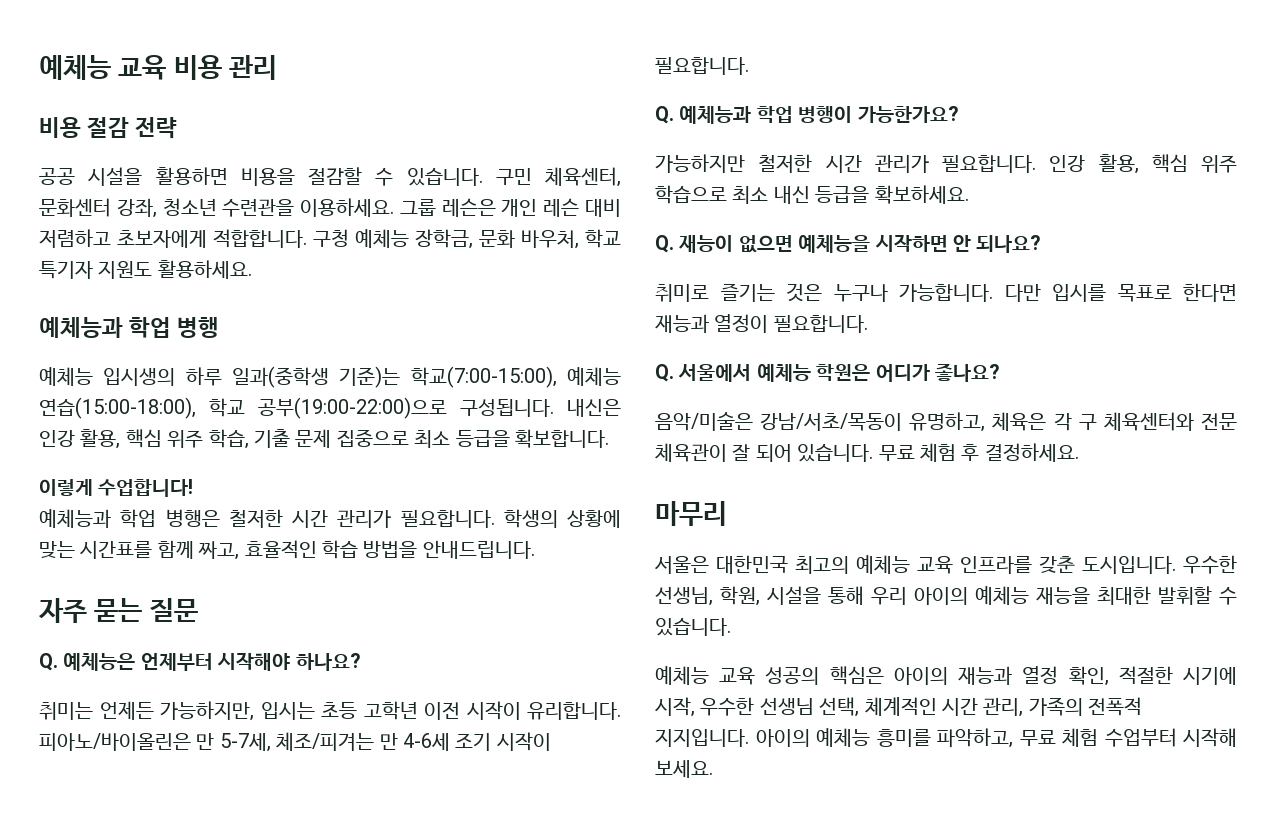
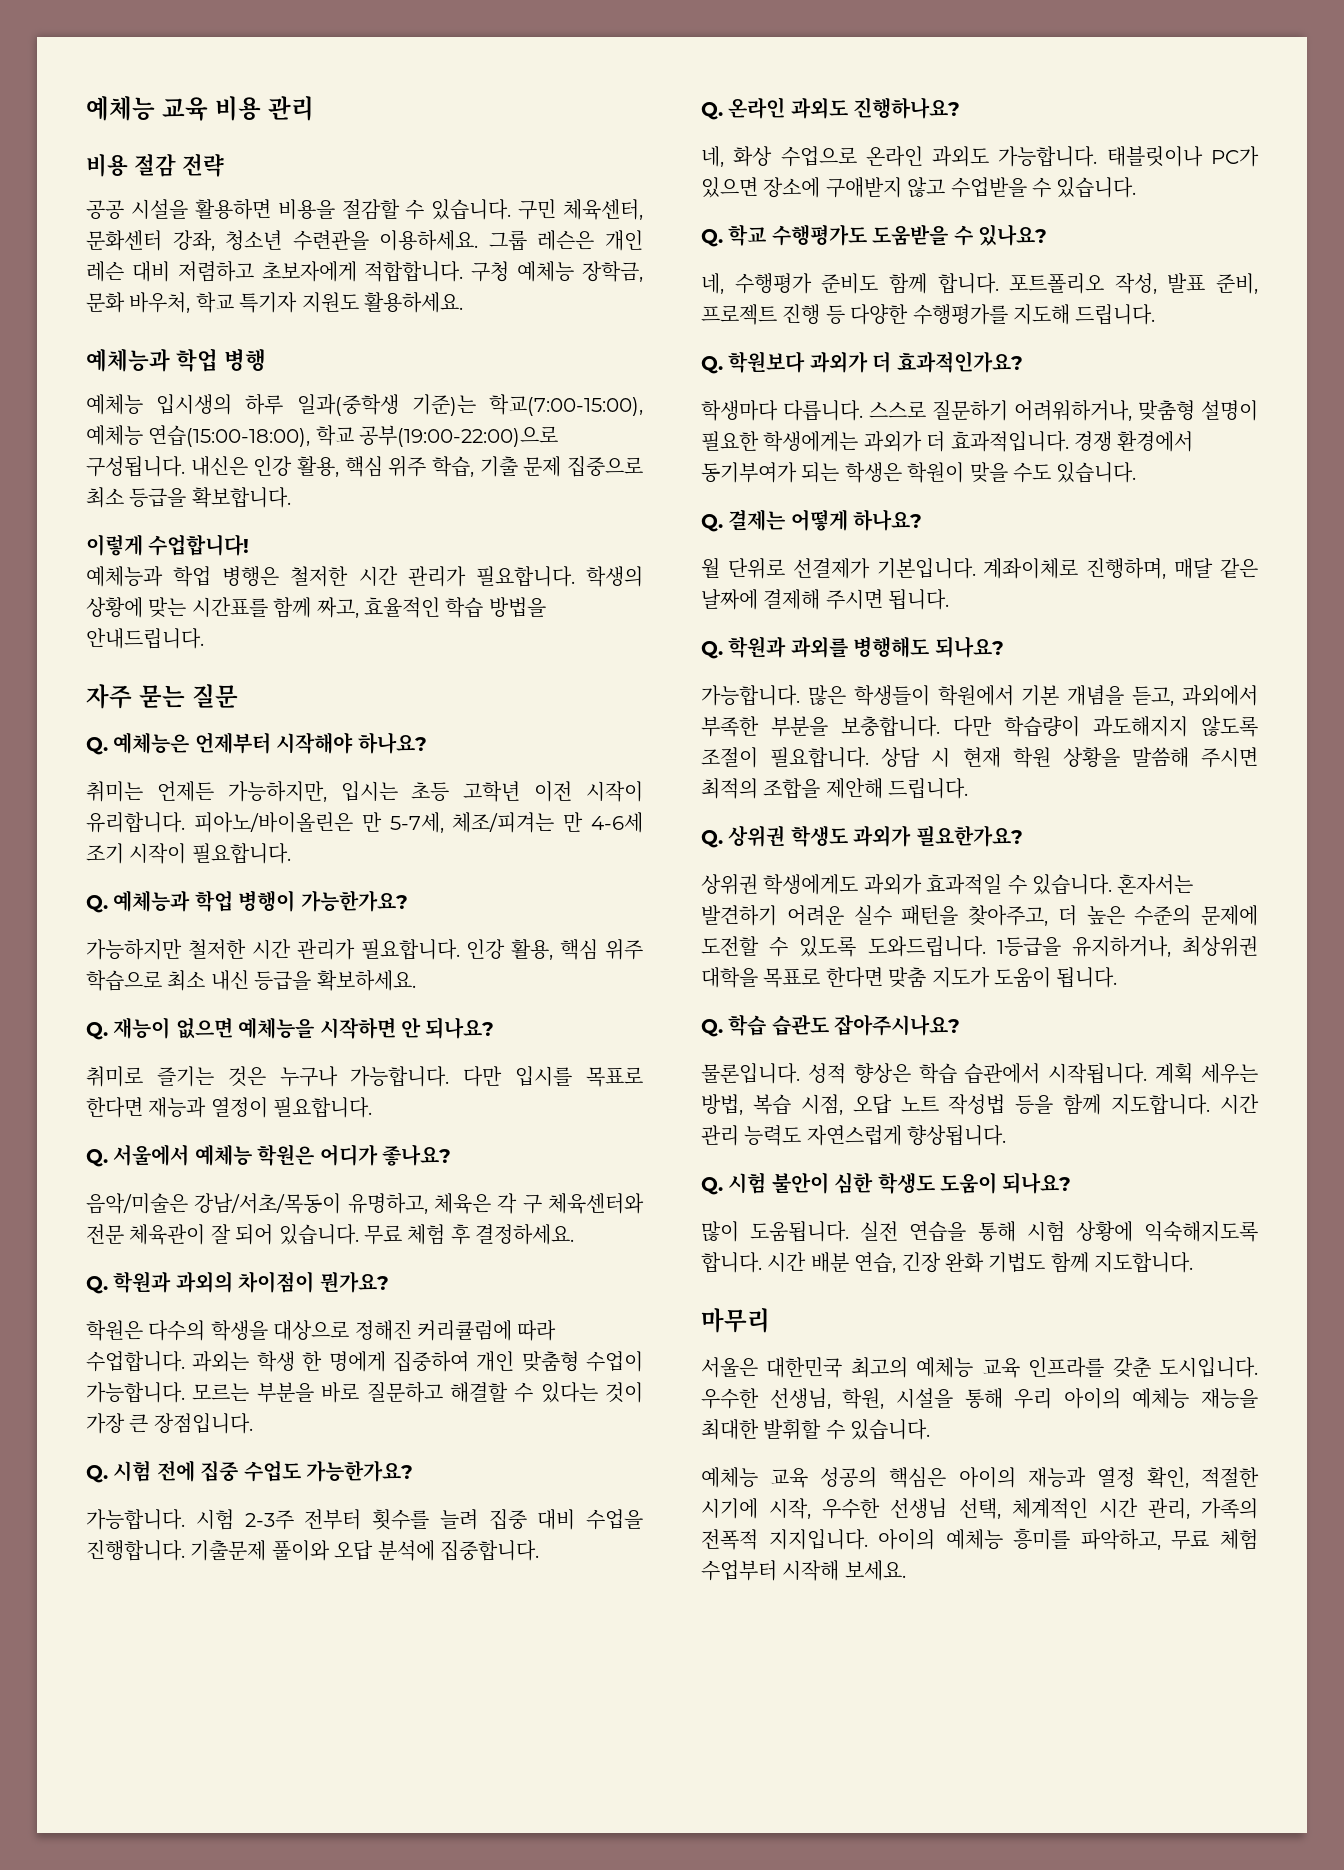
+ Q. 학원과 과외의 차이점이 뭔가요?
+ 학원은 다수의 학생을 대상으로 정해진 커리큘럼에 따라 수업합니다. 과외는 학생 한 명에게 집중하여 개인 맞춤형 수업이 가능합니다. 모르는 부분을 바로 질문하고 해결할 수 있다는 것이 가장 큰 장점입니다.
+ Q. 시험 전에 집중 수업도 가능한가요?
+ 가능합니다. 시험 2-3주 전부터 횟수를 늘려 집중 대비 수업을 진행합니다. 기출문제 풀이와 오답 분석에 집중합니다.
+ Q. 온라인 과외도 진행하나요?
+ 네, 화상 수업으로 온라인 과외도 가능합니다. 태블릿이나 PC가 있으면 장소에 구애받지 않고 수업받을 수 있습니다.
+ Q. 학교 수행평가도 도움받을 수 있나요?
+ 네, 수행평가 준비도 함께 합니다. 포트폴리오 작성, 발표 준비, 프로젝트 진행 등 다양한 수행평가를 지도해 드립니다.
+ Q. 학원보다 과외가 더 효과적인가요?
+ 학생마다 다릅니다. 스스로 질문하기 어려워하거나, 맞춤형 설명이 필요한 학생에게는 과외가 더 효과적입니다. 경쟁 환경에서 동기부여가 되는 학생은 학원이 맞을 수도 있습니다.
+ Q. 결제는 어떻게 하나요?
+ 월 단위로 선결제가 기본입니다. 계좌이체로 진행하며, 매달 같은 날짜에 결제해 주시면 됩니다.
+ Q. 학원과 과외를 병행해도 되나요?
+ 가능합니다. 많은 학생들이 학원에서 기본 개념을 듣고, 과외에서 부족한 부분을 보충합니다. 다만 학습량이 과도해지지 않도록 조절이 필요합니다. 상담 시 현재 학원 상황을 말씀해 주시면 최적의 조합을 제안해 드립니다.
+ Q. 상위권 학생도 과외가 필요한가요?
+ 상위권 학생에게도 과외가 효과적일 수 있습니다. 혼자서는 발견하기 어려운 실수 패턴을 찾아주고, 더 높은 수준의 문제에 도전할 수 있도록 도와드립니다. 1등급을 유지하거나, 최상위권 대학을 목표로 한다면 맞춤 지도가 도움이 됩니다.
+ Q. 학습 습관도 잡아주시나요?
+ 물론입니다. 성적 향상은 학습 습관에서 시작됩니다. 계획 세우는 방법, 복습 시점, 오답 노트 작성법 등을 함께 지도합니다. 시간 관리 능력도 자연스럽게 향상됩니다.
+ Q. 시험 불안이 심한 학생도 도움이 되나요?
+ 많이 도움됩니다. 실전 연습을 통해 시험 상황에 익숙해지도록 합니다. 시간 배분 연습, 긴장 완화 기법도 함께 지도합니다.

